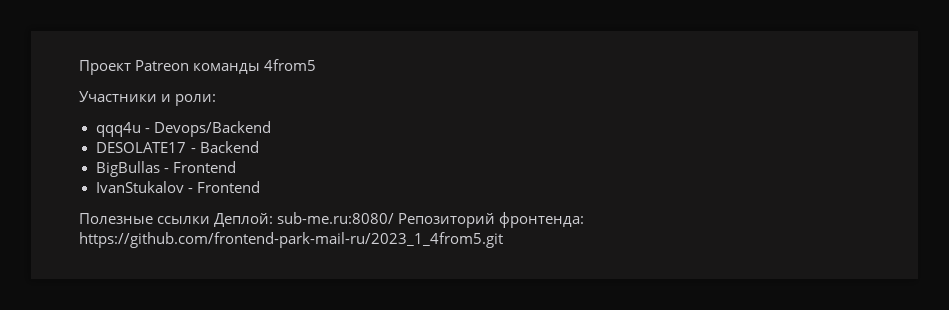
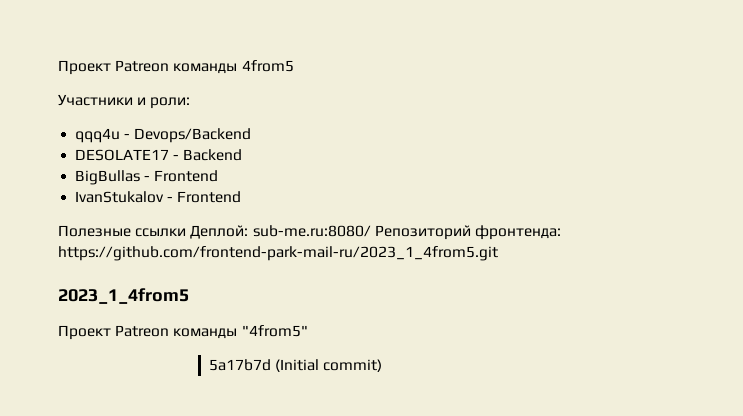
+ 2023_1_4from5
+ Проект Patreon команды "4from5"
+ 5a17b7d (Initial commit)

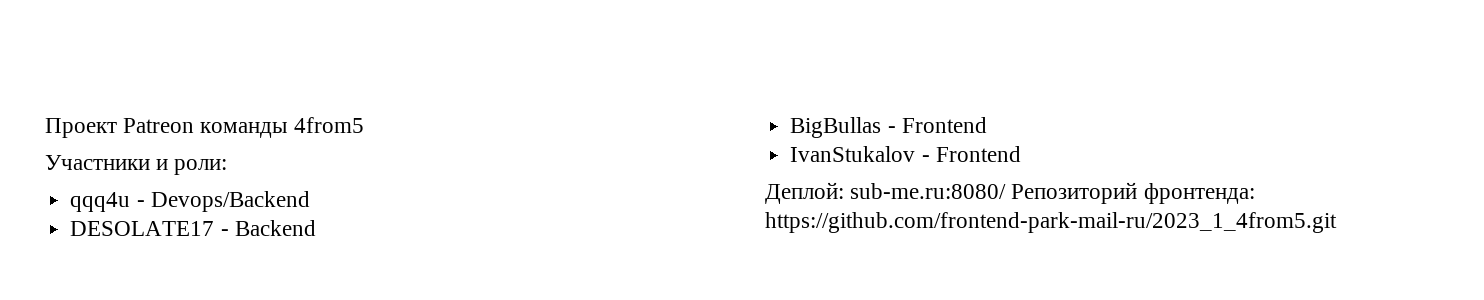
- Полезные ссылки Деплой: sub-me.ru:8080/ Репозиторий фронтенда: https://github.com/frontend-park-mail-ru/2023_1_4from5.git
+ Деплой: sub-me.ru:8080/ Репозиторий фронтенда: https://github.com/frontend-park-mail-ru/2023_1_4from5.git
- 2023_1_4from5
- Проект Patreon команды "4from5"
- 5a17b7d (Initial commit)

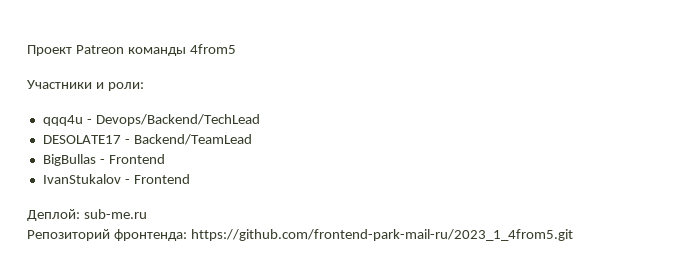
- qqq4u - Devops/Backend
+ qqq4u - Devops/Backend/TechLead
- DESOLATE17 - Backend
+ DESOLATE17 - Backend/TeamLead
- Деплой: sub-me.ru:8080/ Репозиторий фронтенда: https://github.com/frontend-park-mail-ru/2023_1_4from5.git
+ Деплой: sub-me.ru
+ Репозиторий фронтенда: https://github.com/frontend-park-mail-ru/2023_1_4from5.git

